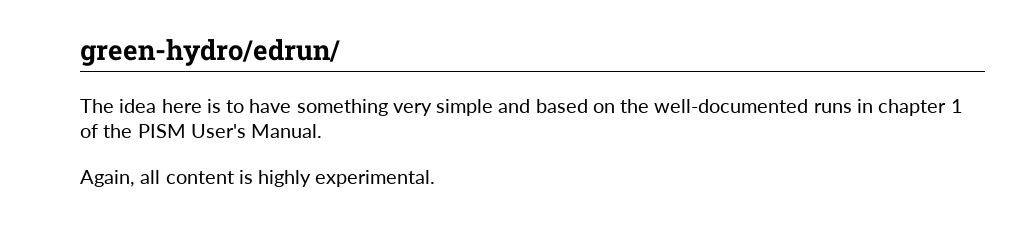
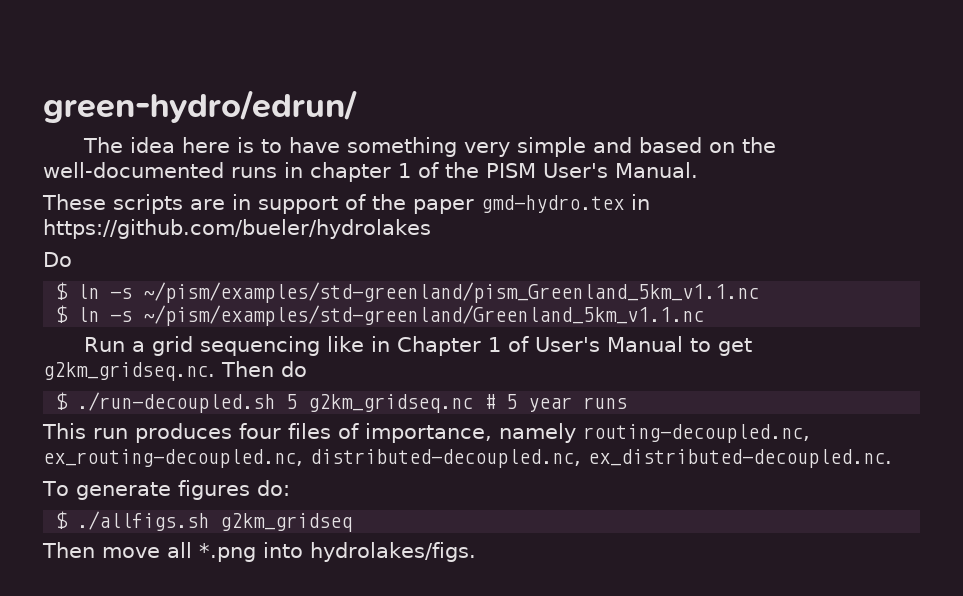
- Again, all content is highly experimental.
+ These scripts are in support of the paper gmd-hydro.tex in https://github.com/bueler/hydrolakes
+ Do
+ $ ln -s ~/pism/examples/std-greenland/pism_Greenland_5km_v1.1.nc
+ $ ln -s ~/pism/examples/std-greenland/Greenland_5km_v1.1.nc
+ Run a grid sequencing like in Chapter 1 of User's Manual to get g2km_gridseq.nc. Then do
+ $ ./run-decoupled.sh 5 g2km_gridseq.nc # 5 year runs
+ This run produces four files of importance, namely routing-decoupled.nc, ex_routing-decoupled.nc, distributed-decoupled.nc, ex_distributed-decoupled.nc.
+ To generate figures do:
+ $ ./allfigs.sh g2km_gridseq
+ Then move all *.png into hydrolakes/figs.

